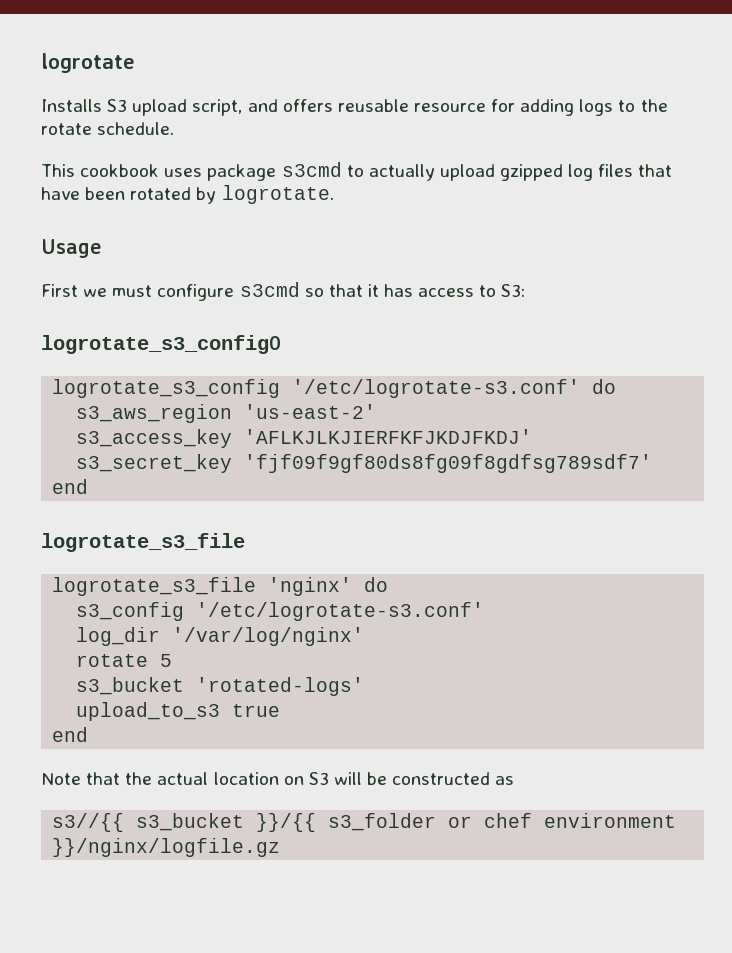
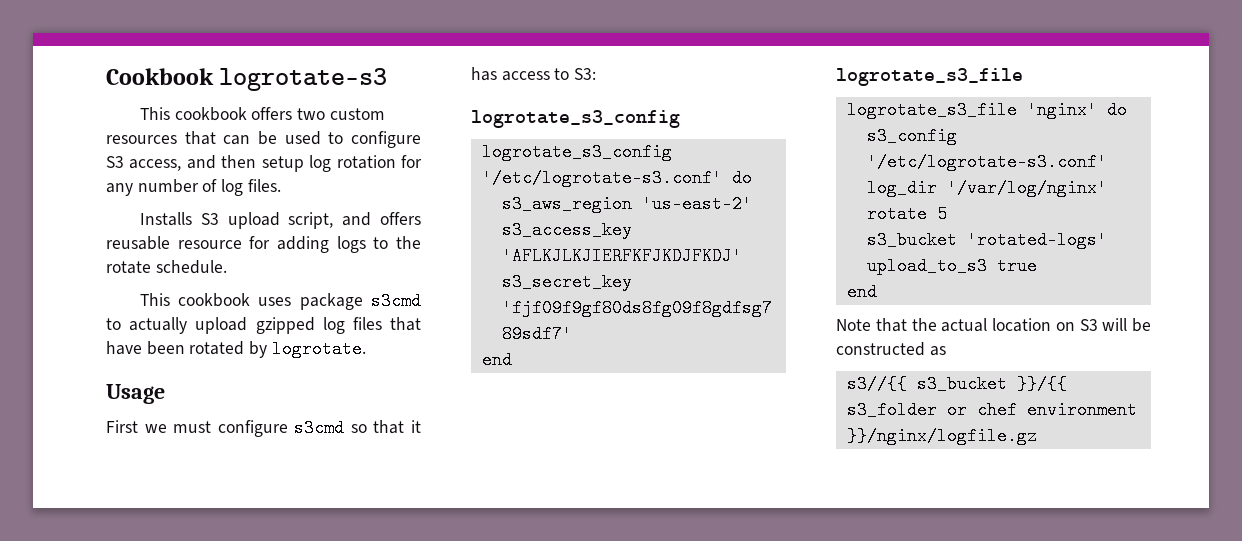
- logrotate
+ Cookbook logrotate-s3
+ This cookbook offers two custom resources that can be used to configure S3 access, and then setup log rotation for any number of log files.
  First we must configure s3cmd so that it has access to S3:
- logrotate_s3_config0
+ logrotate_s3_config

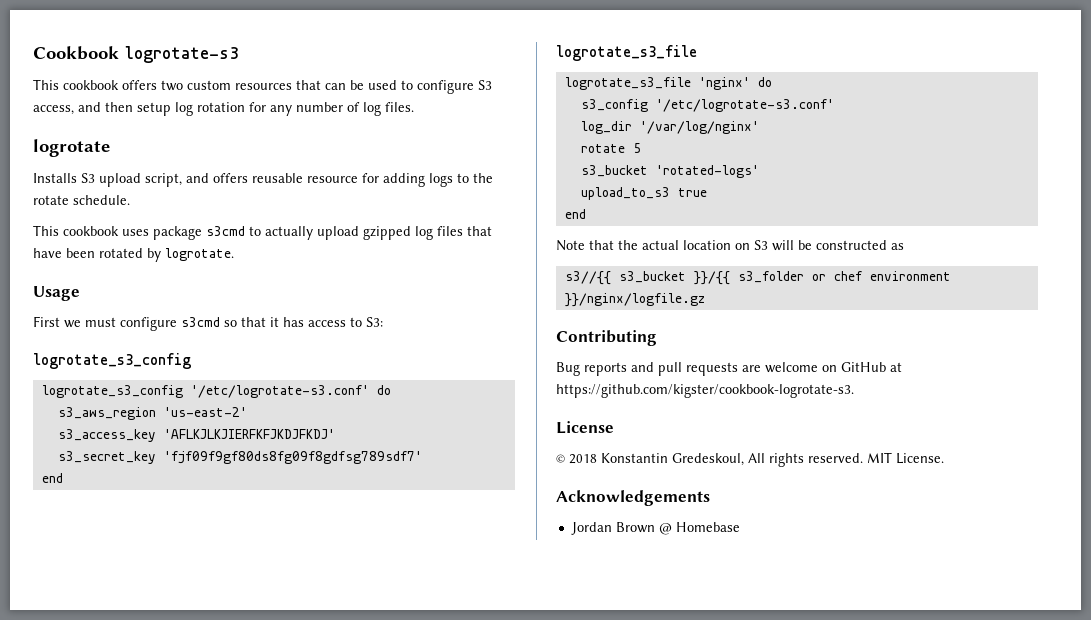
+ logrotate
+ Contributing
+ Bug reports and pull requests are welcome on GitHub at https://github.com/kigster/cookbook-logrotate-s3.
+ License
+ © 2018 Konstantin Gredeskoul, All rights reserved. MIT License.
+ Acknowledgements
+ Jordan Brown @ Homebase

